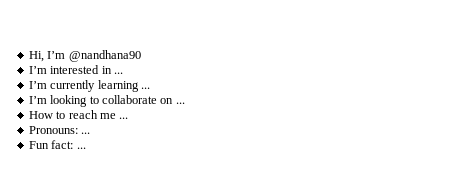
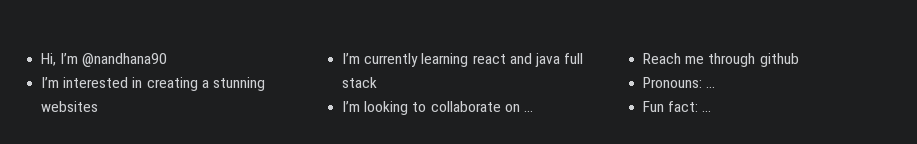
- I’m interested in ...
+ I’m interested in creating a stunning websites
- I’m currently learning ...
+ I’m currently learning react and java full stack
- How to reach me ...
+ Reach me through github

